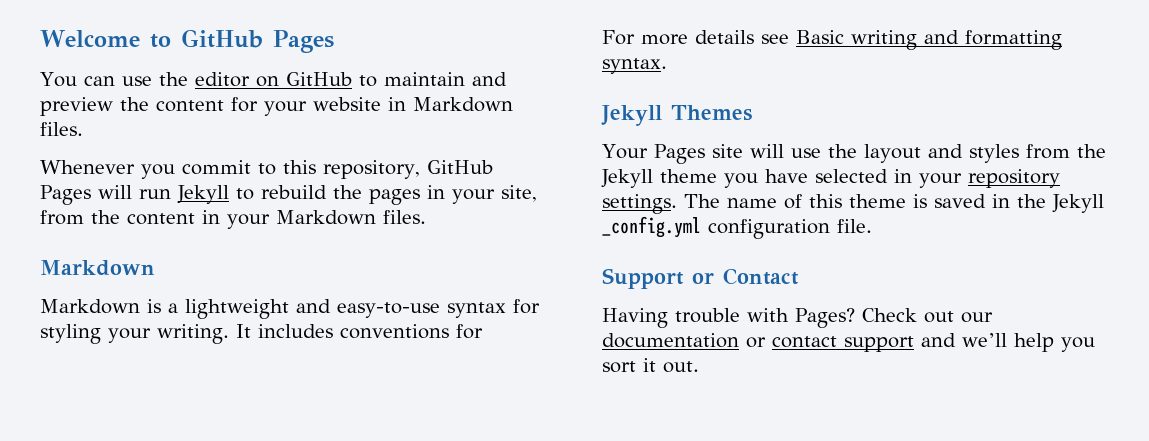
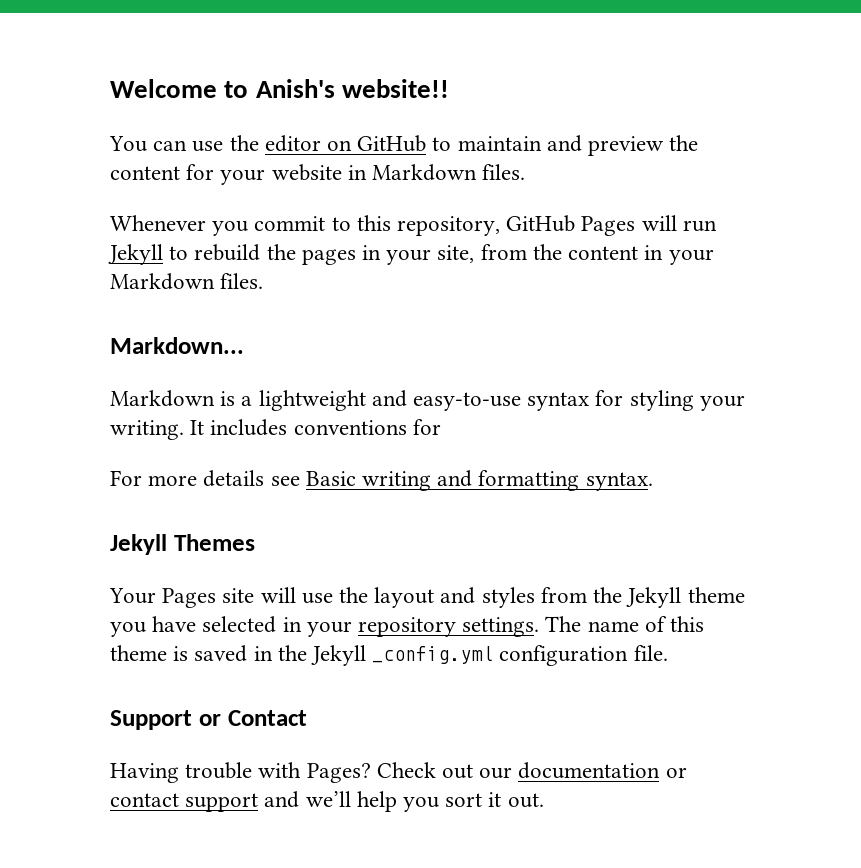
- Welcome to GitHub Pages
+ Welcome to Anish's website!!
  Whenever you commit to this repository, GitHub Pages will run Jekyll to rebuild the pages in your site, from the content in your Markdown files.
- Markdown
+ Markdown...

